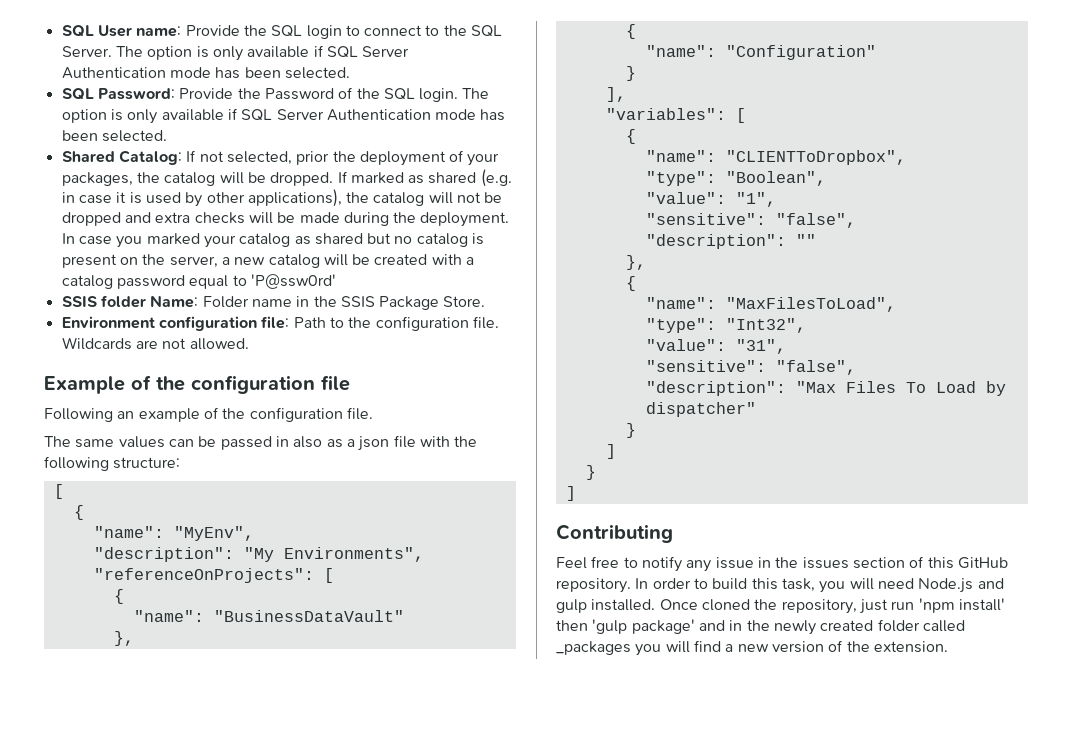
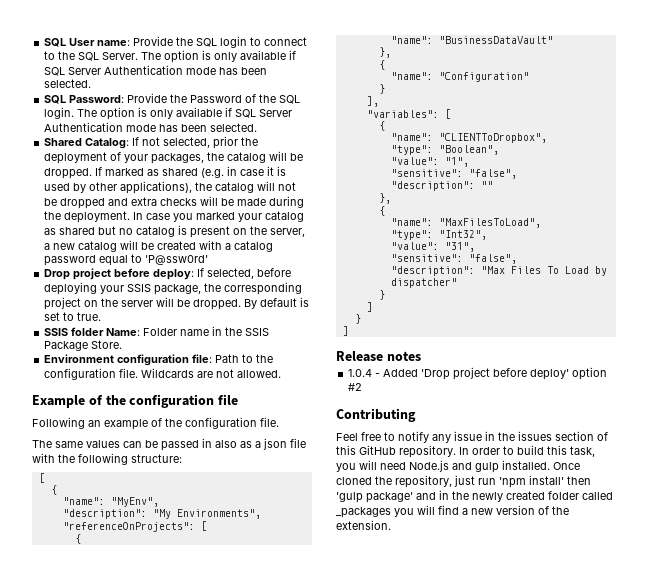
+ Drop project before deploy: If selected, before deploying your SSIS package, the corresponding project on the server will be dropped. By default is set to true.
+ Release notes
+ 1.0.4 - Added 'Drop project before deploy' option #2

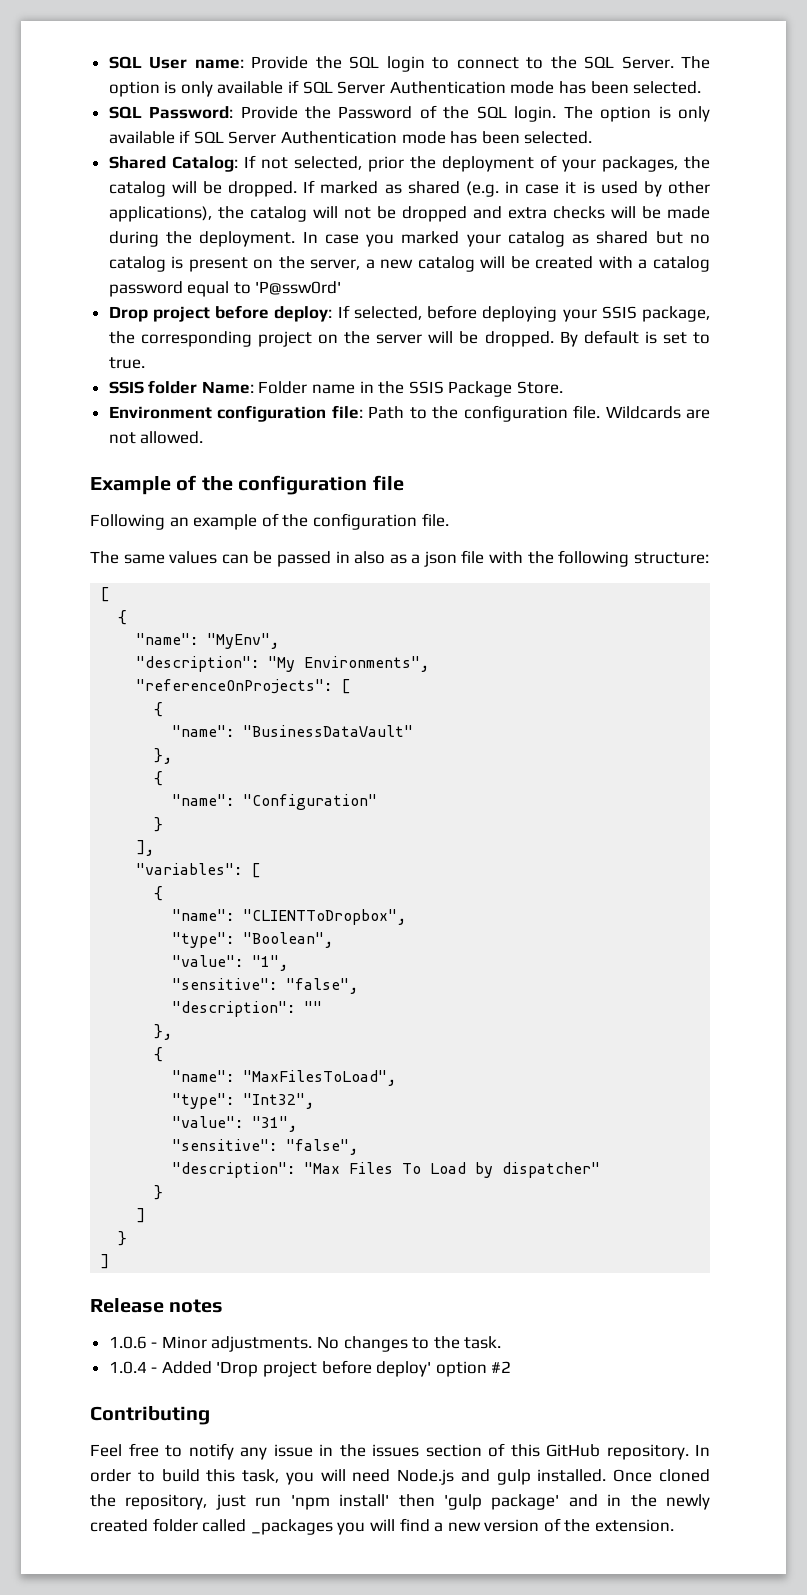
+ 1.0.6 - Minor adjustments. No changes to the task.

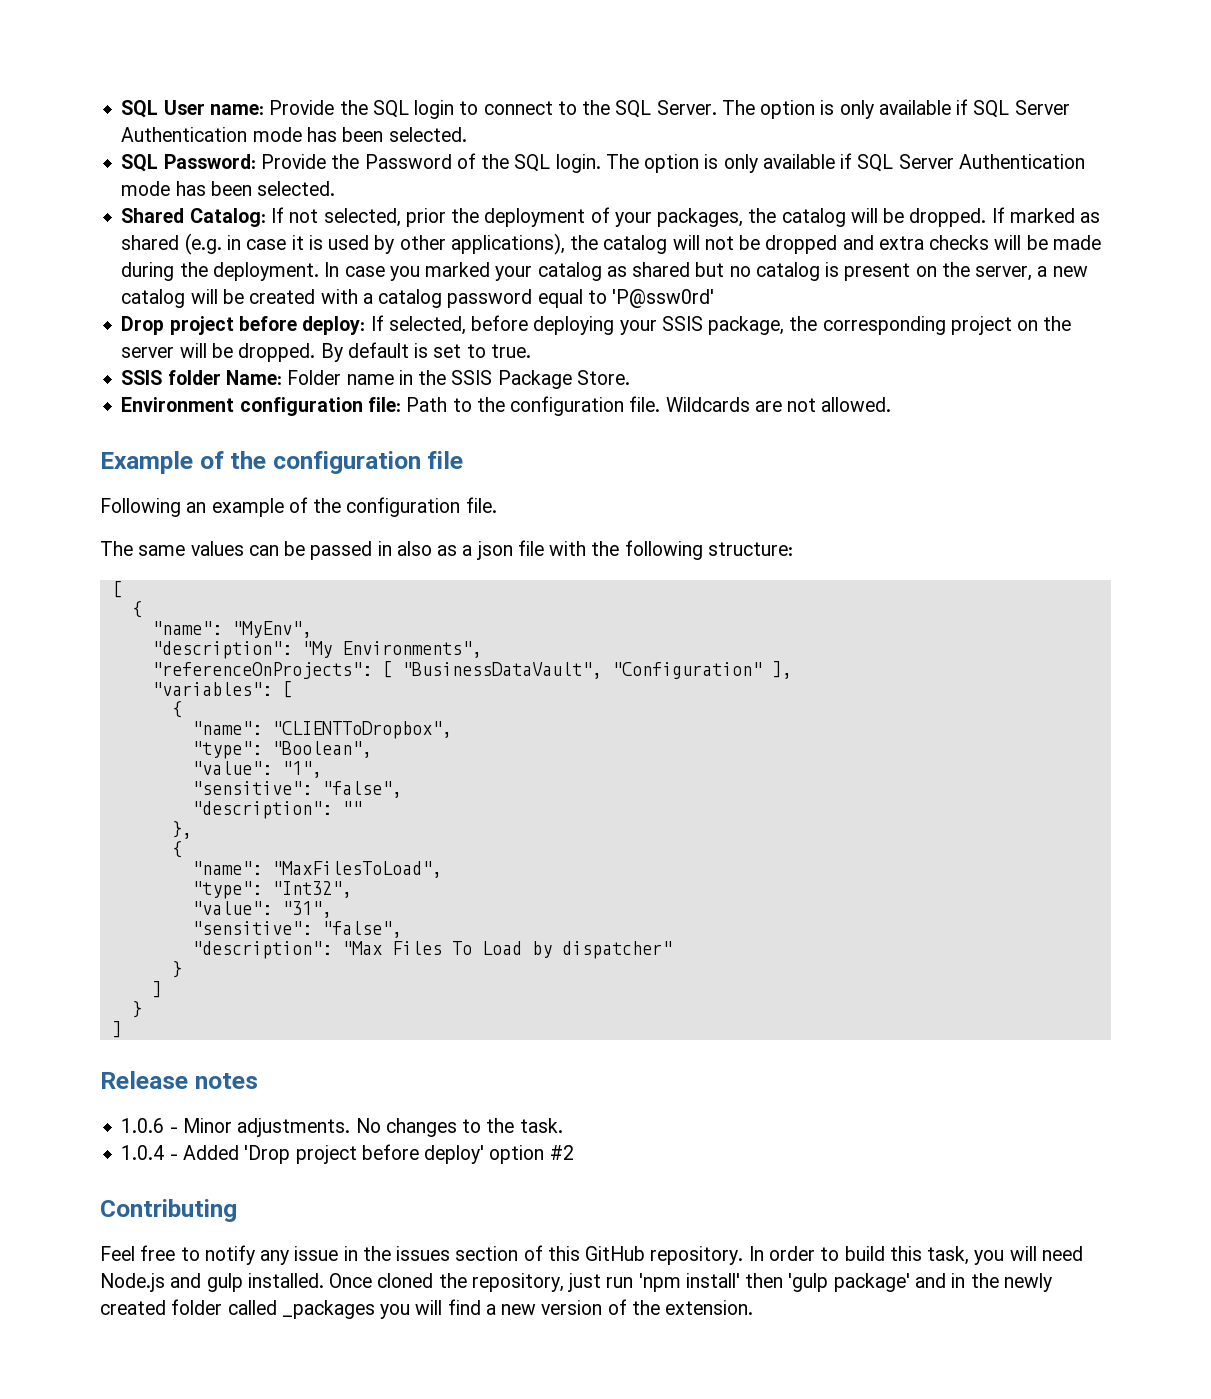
- "referenceOnProjects": [
- {
- "name": "BusinessDataVault"
- },
- {
- "name": "Configuration"
- }
- ],
+ "referenceOnProjects": [ "BusinessDataVault", "Configuration" ],

